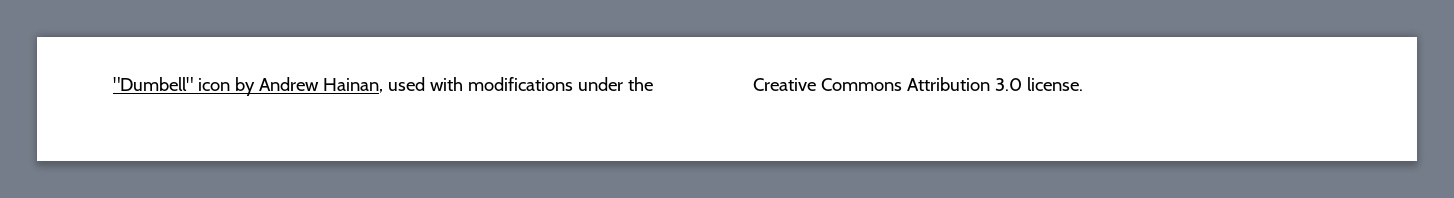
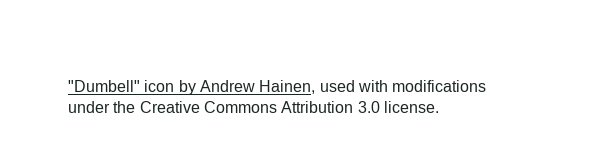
- "Dumbell" icon by Andrew Hainan, used with modifications under the Creative Commons Attribution 3.0 license.
+ "Dumbell" icon by Andrew Hainen, used with modifications under the Creative Commons Attribution 3.0 license.

